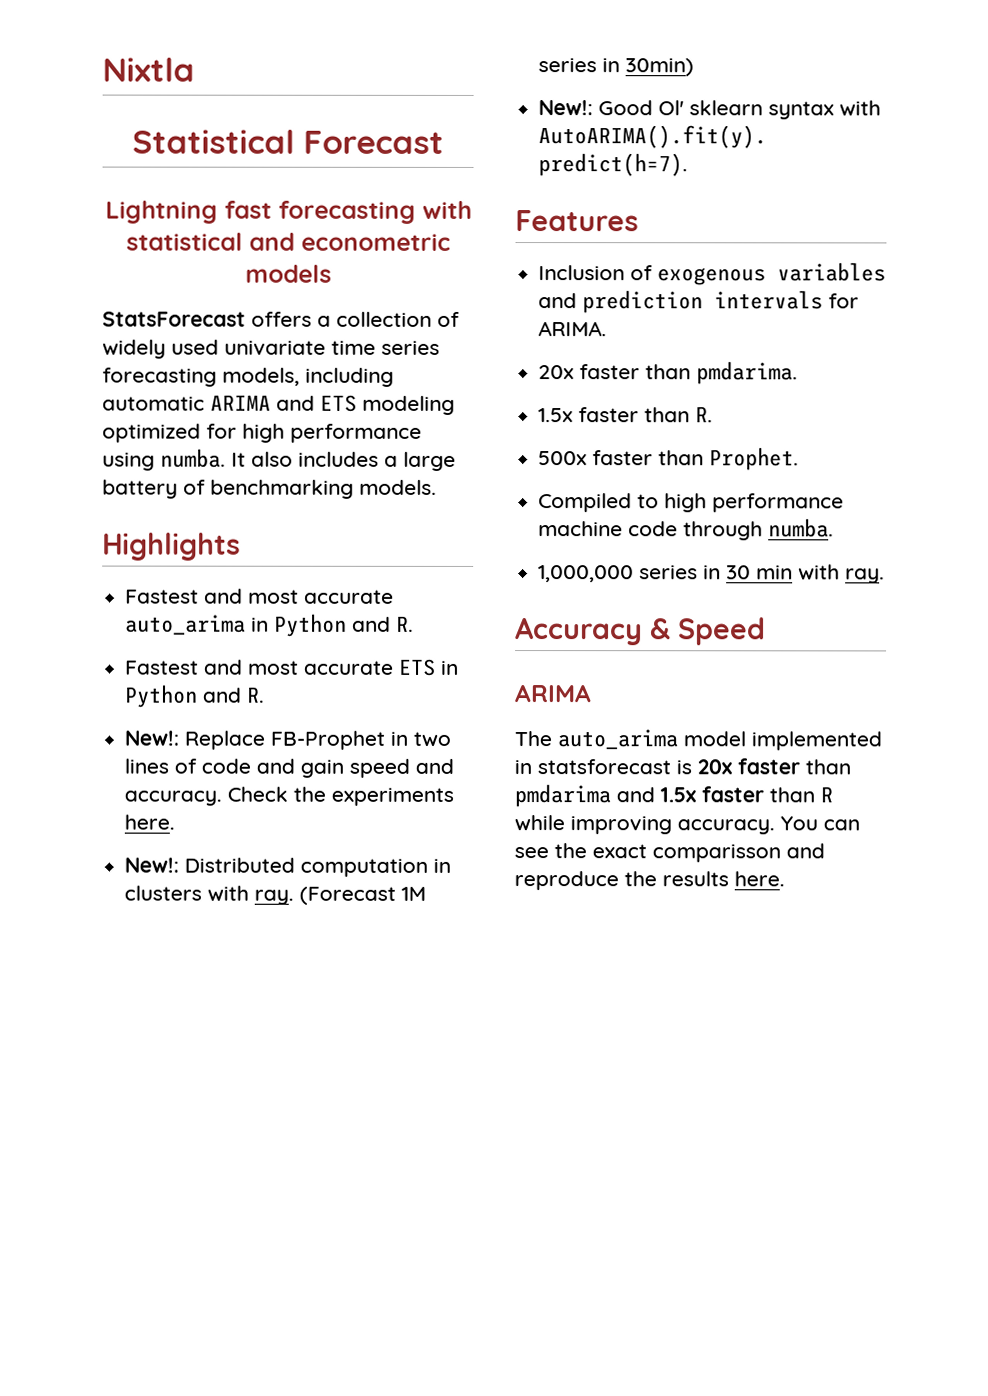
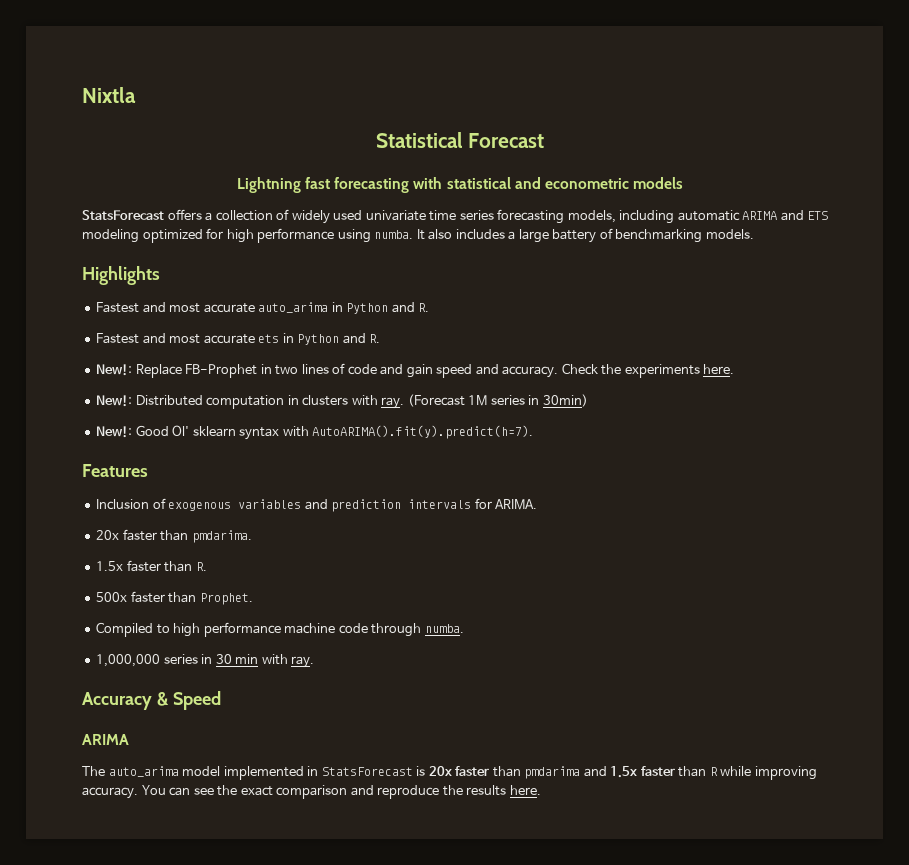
- Fastest and most accurate ETS in Python and R.
+ Fastest and most accurate ets in Python and R.
- The auto_arima model implemented in statsforecast is 20x faster than pmdarima and 1.5x faster than R while improving accuracy.
+ The auto_arima model implemented in StatsForecast is 20x faster than pmdarima and 1.5x faster than R while improving accuracy.
- You can see the exact comparisson and reproduce the results here.
+ You can see the exact comparison and reproduce the results here.

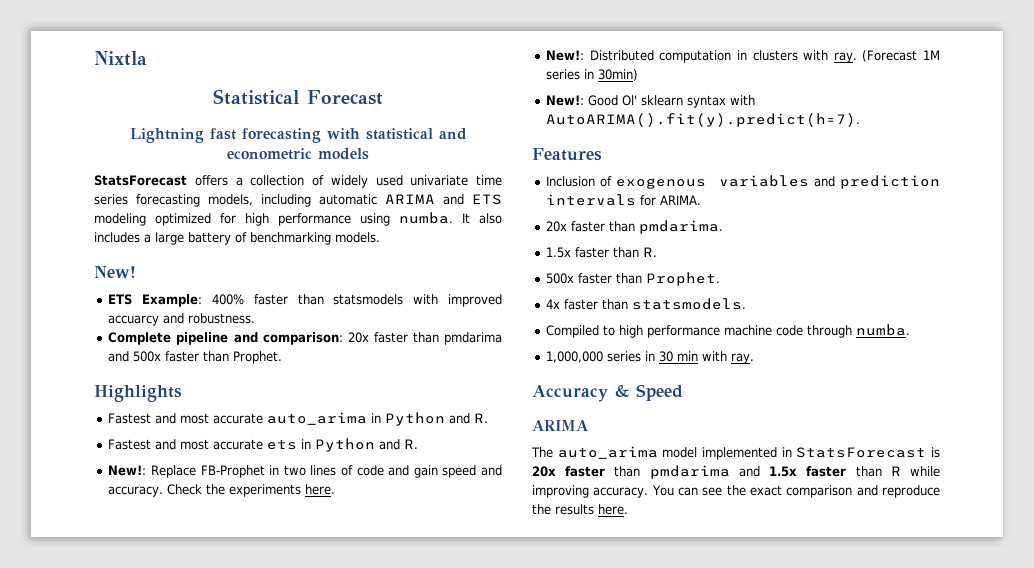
+ New!
+ ETS Example: 400% faster than statsmodels with improved accuarcy and robustness.
+ Complete pipeline and comparison: 20x faster than pmdarima and 500x faster than Prophet.
+ 4x faster than statsmodels.

